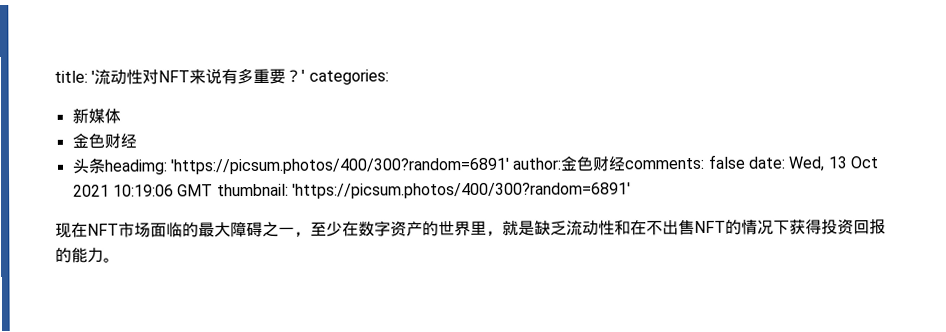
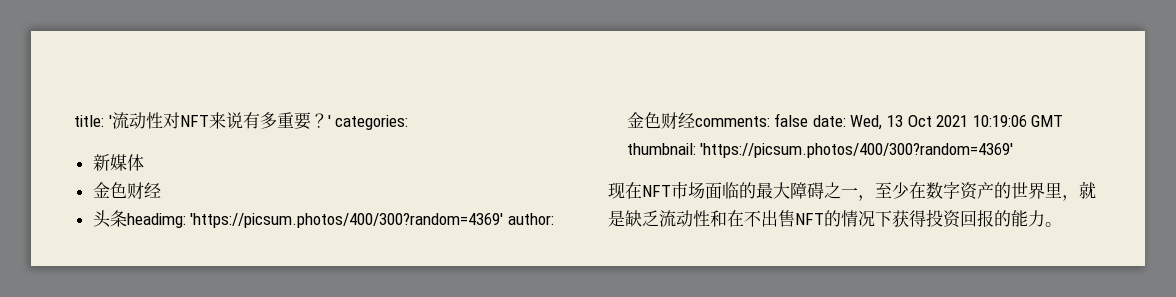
- 头条headimg: 'https://picsum.photos/400/300?random=6891' author:金色财经comments: false date: Wed, 13 Oct 2021 10:19:06 GMT thumbnail: 'https://picsum.photos/400/300?random=6891'
+ 头条headimg: 'https://picsum.photos/400/300?random=4369' author:金色财经comments: false date: Wed, 13 Oct 2021 10:19:06 GMT thumbnail: 'https://picsum.photos/400/300?random=4369'

